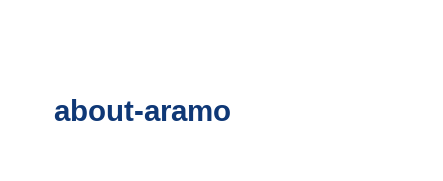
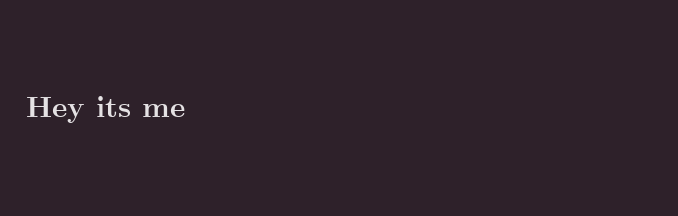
- about-aramo
+ Hey its me

